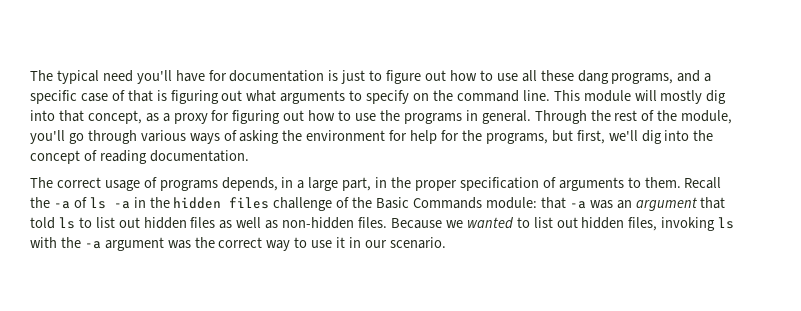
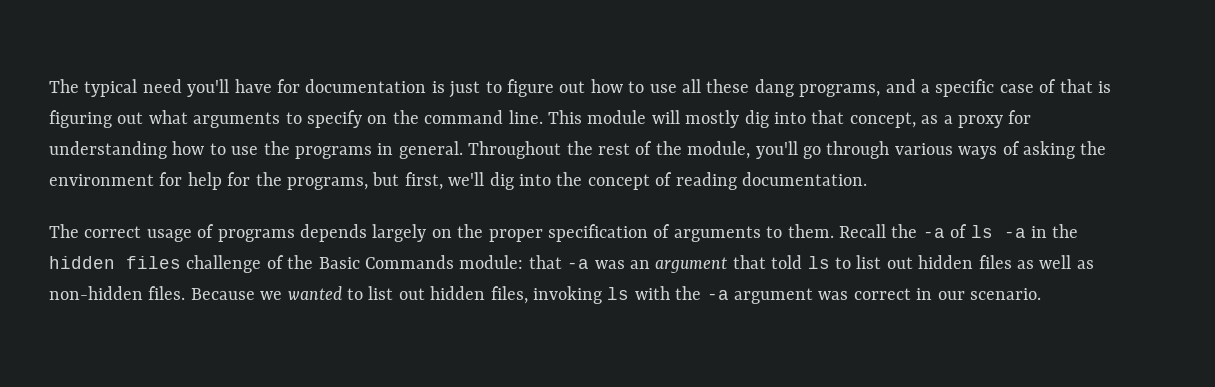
- This module will mostly dig into that concept, as a proxy for figuring out how to use the programs in general.
+ This module will mostly dig into that concept, as a proxy for understanding how to use the programs in general.
- Through the rest of the module, you'll go through various ways of asking the environment for help for the programs, but first, we'll dig into the concept of reading documentation.
+ Throughout the rest of the module, you'll go through various ways of asking the environment for help for the programs, but first, we'll dig into the concept of reading documentation.
- The correct usage of programs depends, in a large part, in the proper specification of arguments to them.
+ The correct usage of programs depends largely on the proper specification of arguments to them.
- Because we wanted to list out hidden files, invoking ls with the -a argument was the correct way to use it in our scenario.
+ Because we wanted to list out hidden files, invoking ls with the -a argument was correct in our scenario.

